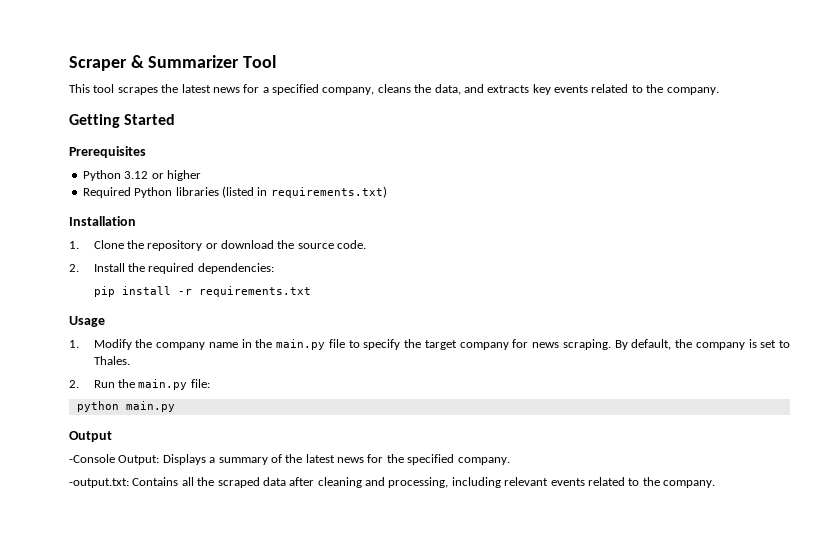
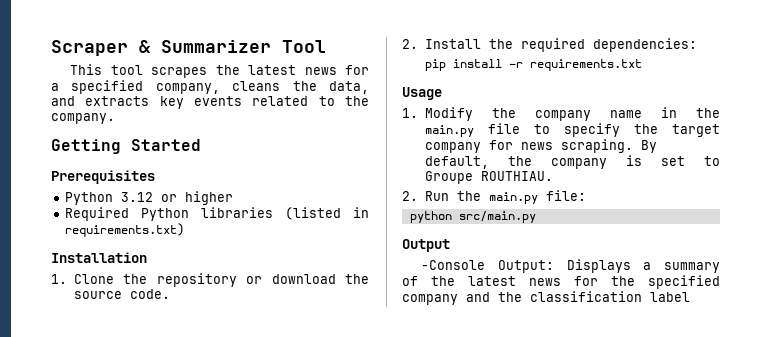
- By default, the company is set to Thales.
+ By default, the company is set to Groupe ROUTHIAU.
- python main.py
+ python src/main.py
- -Console Output: Displays a summary of the latest news for the specified company.
- -output.txt: Contains all the scraped data after cleaning and processing, including relevant events related to the company.
+ -Console Output: Displays a summary of the latest news for the specified company and the classification label

